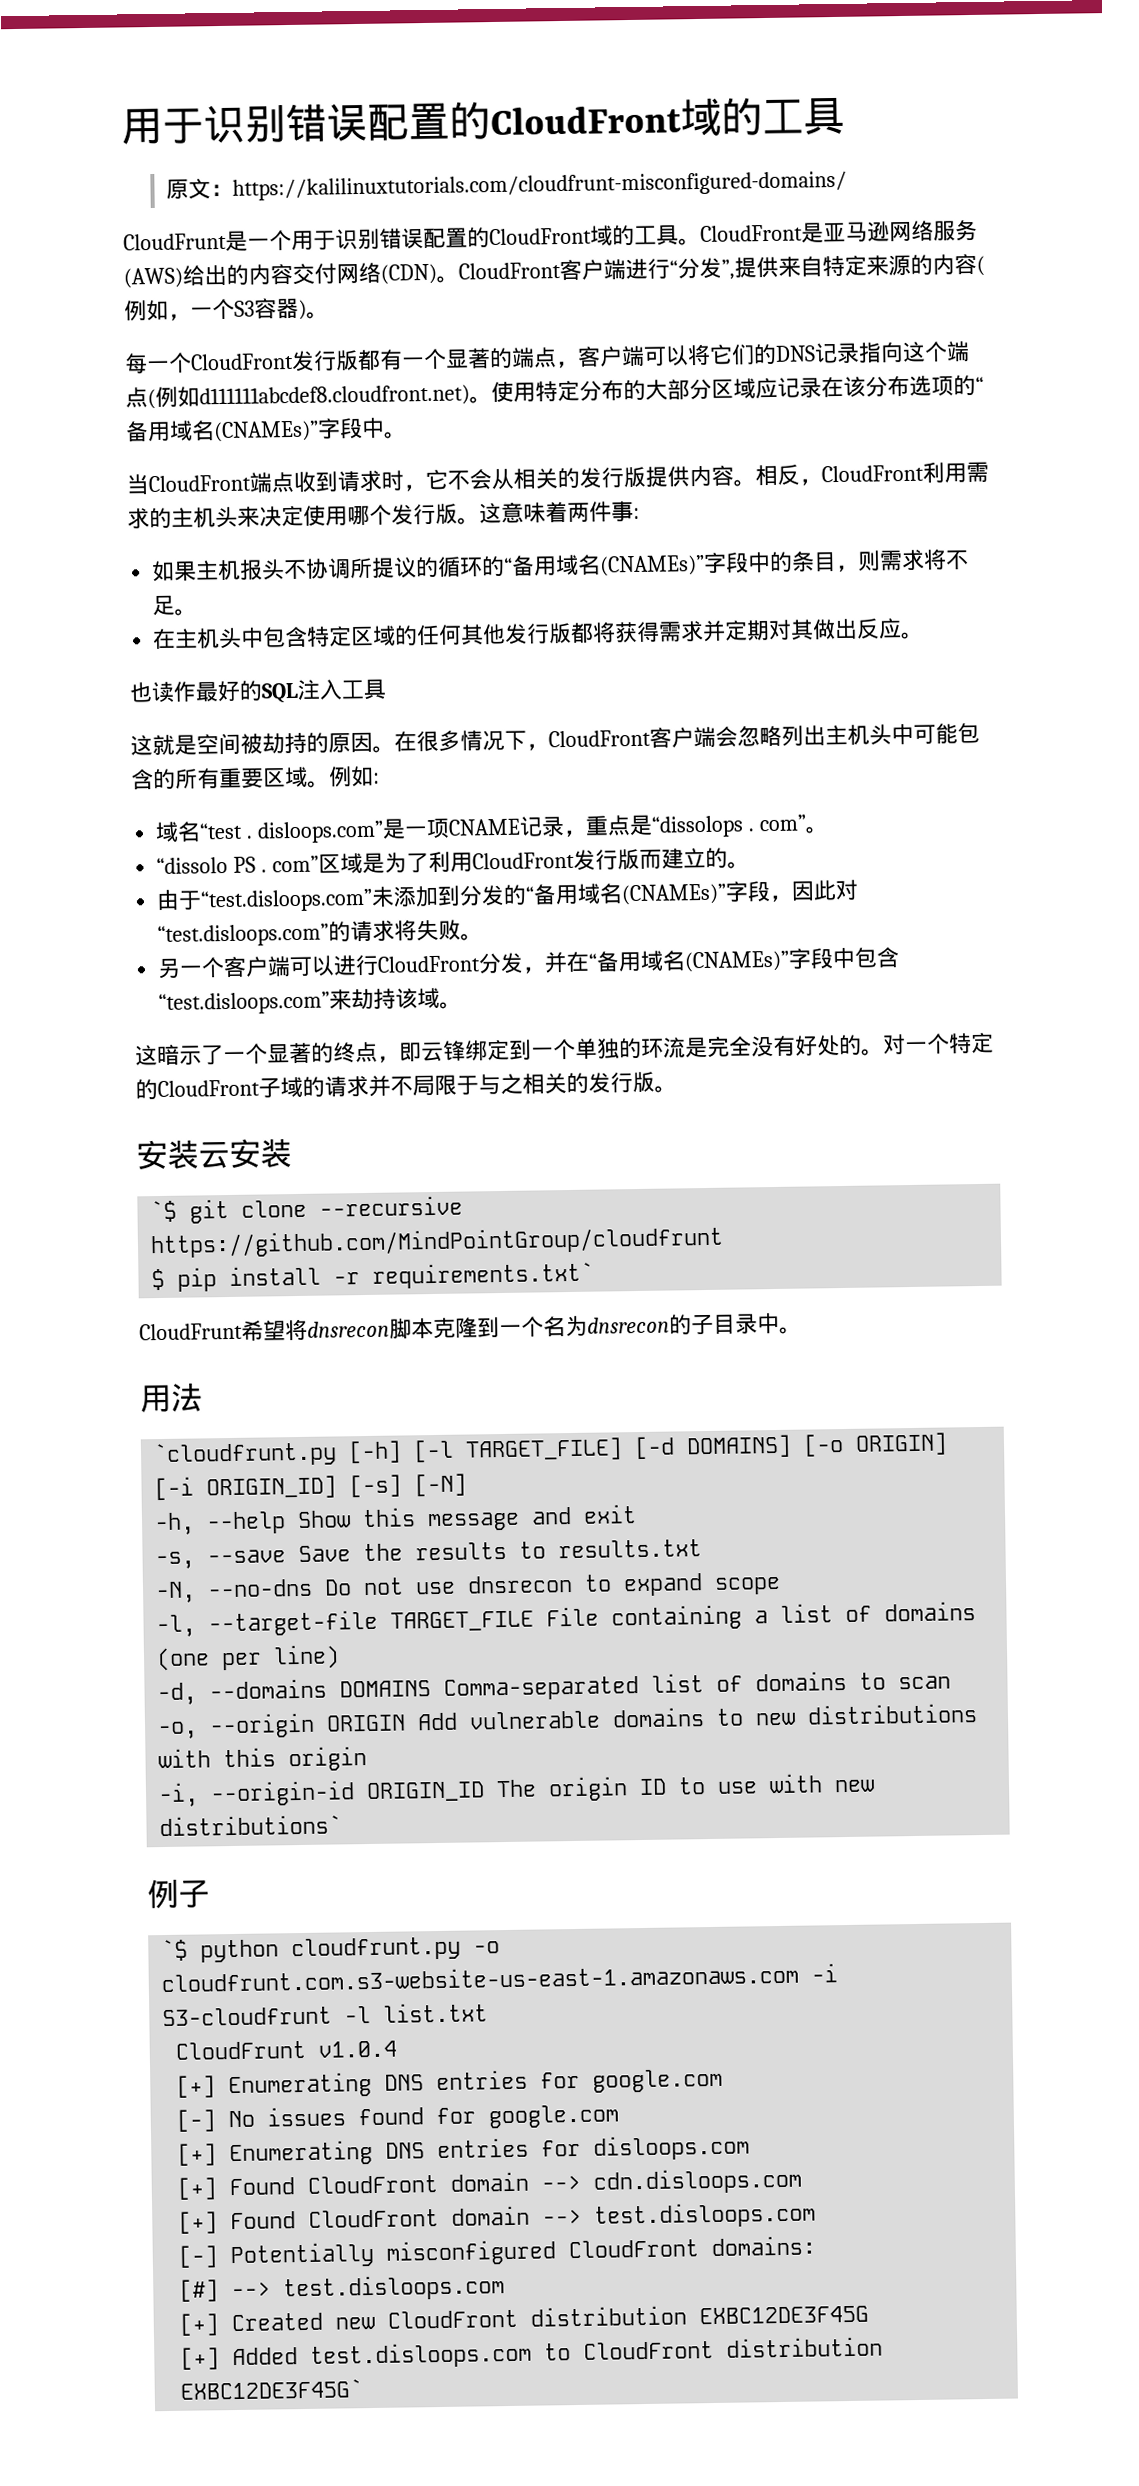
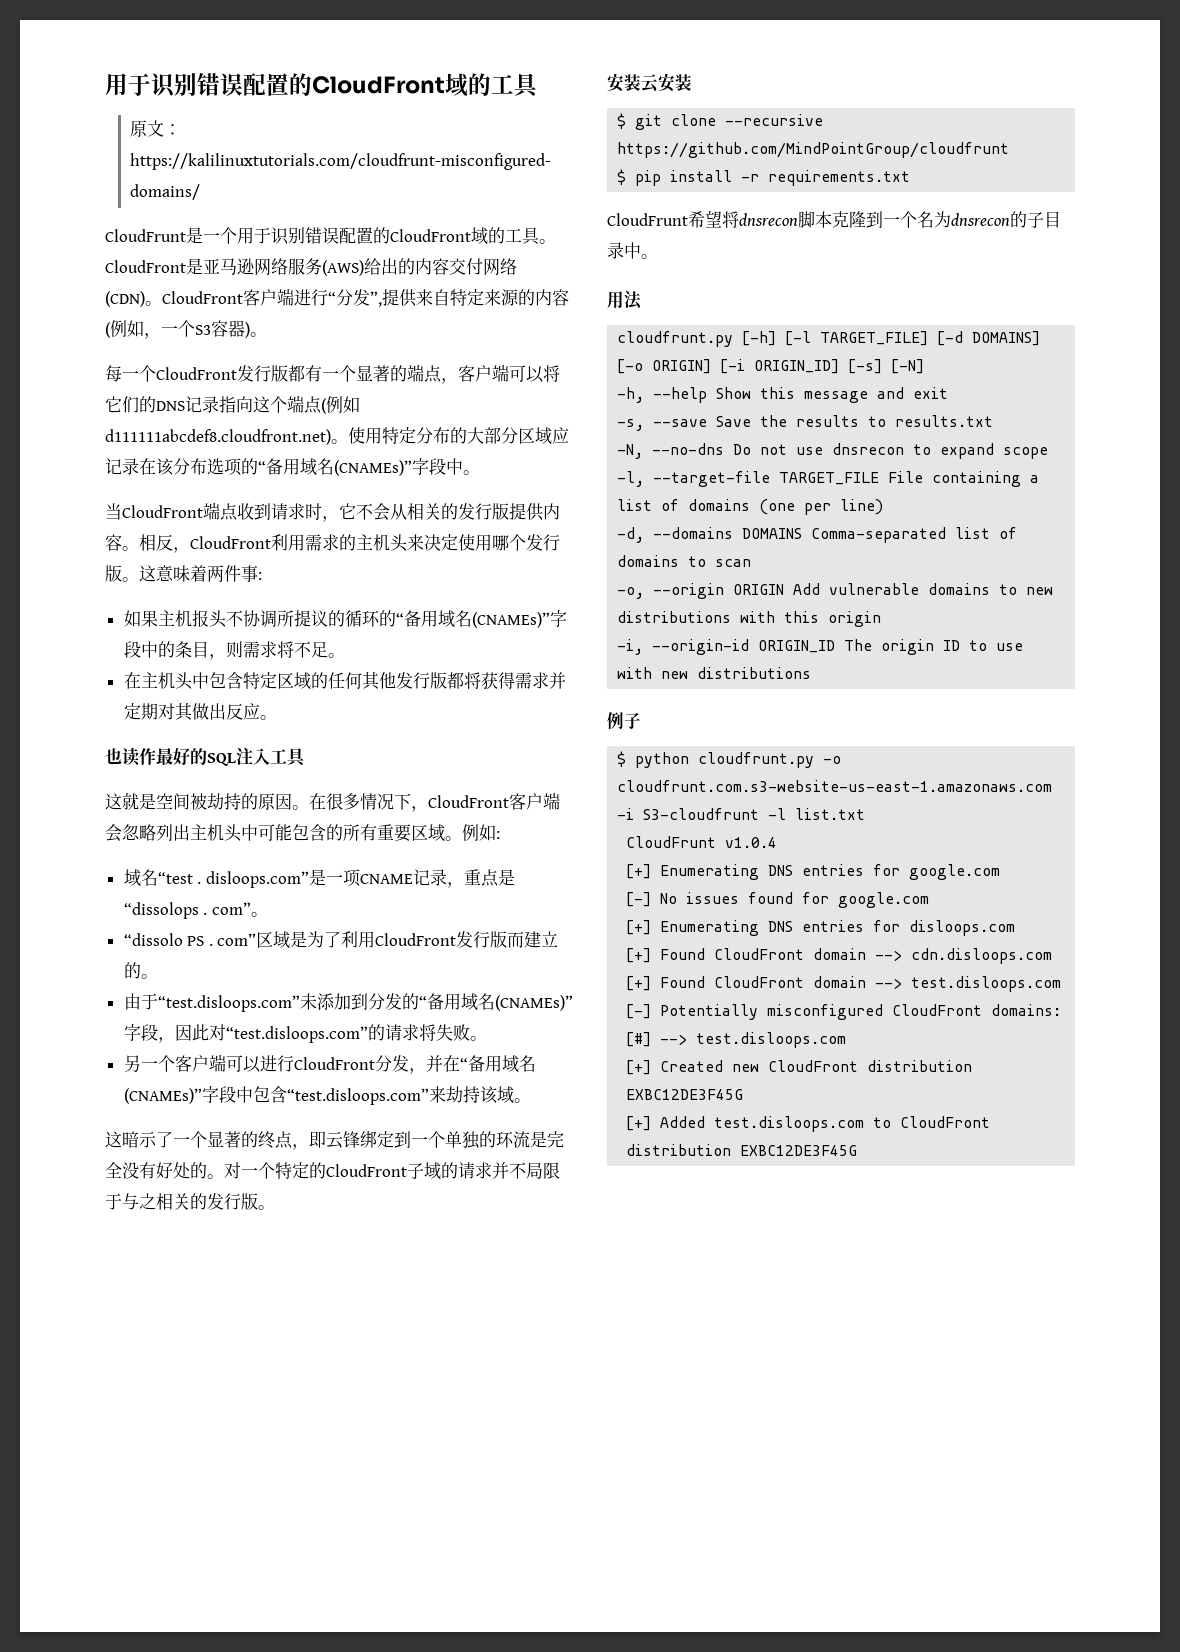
- `$ git clone --recursive https://github.com/MindPointGroup/cloudfrunt
+ $ git clone --recursive https://github.com/MindPointGroup/cloudfrunt
- $ pip install -r requirements.txt`
+ $ pip install -r requirements.txt
- `cloudfrunt.py [-h] [-l TARGET_FILE] [-d DOMAINS] [-o ORIGIN] [-i ORIGIN_ID] [-s] [-N]
+ cloudfrunt.py [-h] [-l TARGET_FILE] [-d DOMAINS] [-o ORIGIN] [-i ORIGIN_ID] [-s] [-N]
- -i, --origin-id ORIGIN_ID The origin ID to use with new distributions`
+ -i, --origin-id ORIGIN_ID The origin ID to use with new distributions
- `$ python cloudfrunt.py -o cloudfrunt.com.s3-website-us-east-1.amazonaws.com -i S3-cloudfrunt -l list.txt
+ $ python cloudfrunt.py -o cloudfrunt.com.s3-website-us-east-1.amazonaws.com -i S3-cloudfrunt -l list.txt
- [+] Added test.disloops.com to CloudFront distribution EXBC12DE3F45G`
+ [+] Added test.disloops.com to CloudFront distribution EXBC12DE3F45G

